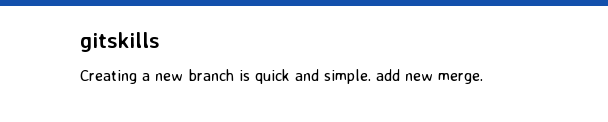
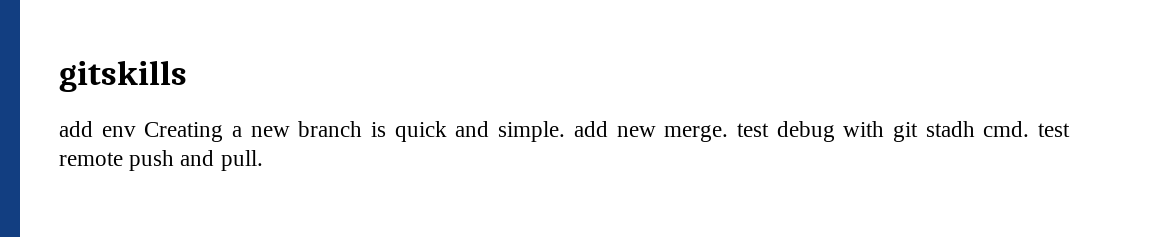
- Creating a new branch is quick and simple. add new merge.
+ add env Creating a new branch is quick and simple. add new merge. test debug with git stadh cmd. test remote push and pull.

